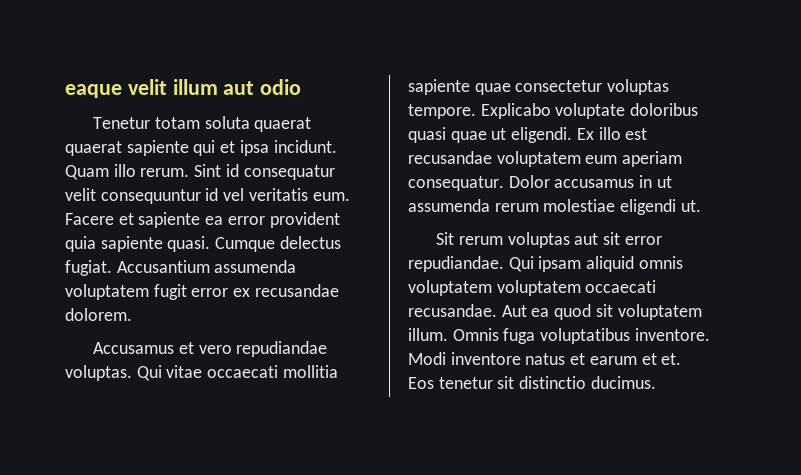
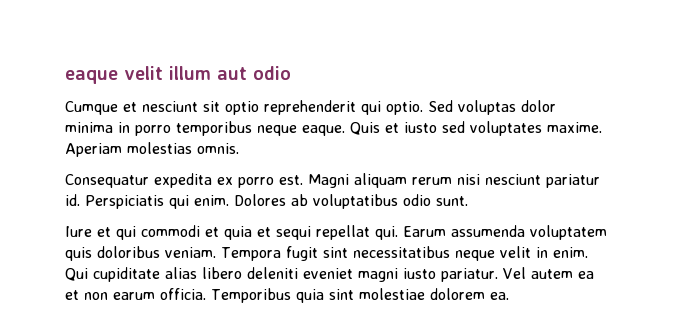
- Tenetur totam soluta quaerat quaerat sapiente qui et ipsa incidunt. Quam illo rerum. Sint id consequatur velit consequuntur id vel veritatis eum. Facere et sapiente ea error provident quia sapiente quasi. Cumque delectus fugiat. Accusantium assumenda voluptatem fugit error ex recusandae dolorem.
- Accusamus et vero repudiandae voluptas. Qui vitae occaecati mollitia sapiente quae consectetur voluptas tempore. Explicabo voluptate doloribus quasi quae ut eligendi. Ex illo est recusandae voluptatem eum aperiam consequatur. Dolor accusamus in ut assumenda rerum molestiae eligendi ut.
- Sit rerum voluptas aut sit error repudiandae. Qui ipsam aliquid omnis voluptatem voluptatem occaecati recusandae. Aut ea quod sit voluptatem illum. Omnis fuga voluptatibus inventore. Modi inventore natus et earum et et. Eos tenetur sit distinctio ducimus.
+ Cumque et nesciunt sit optio reprehenderit qui optio. Sed voluptas dolor minima in porro temporibus neque eaque. Quis et iusto sed voluptates maxime. Aperiam molestias omnis.
+ Consequatur expedita ex porro est. Magni aliquam rerum nisi nesciunt pariatur id. Perspiciatis qui enim. Dolores ab voluptatibus odio sunt.
+ Iure et qui commodi et quia et sequi repellat qui. Earum assumenda voluptatem quis doloribus veniam. Tempora fugit sint necessitatibus neque velit in enim. Qui cupiditate alias libero deleniti eveniet magni iusto pariatur. Vel autem ea et non earum officia. Temporibus quia sint molestiae dolorem ea.

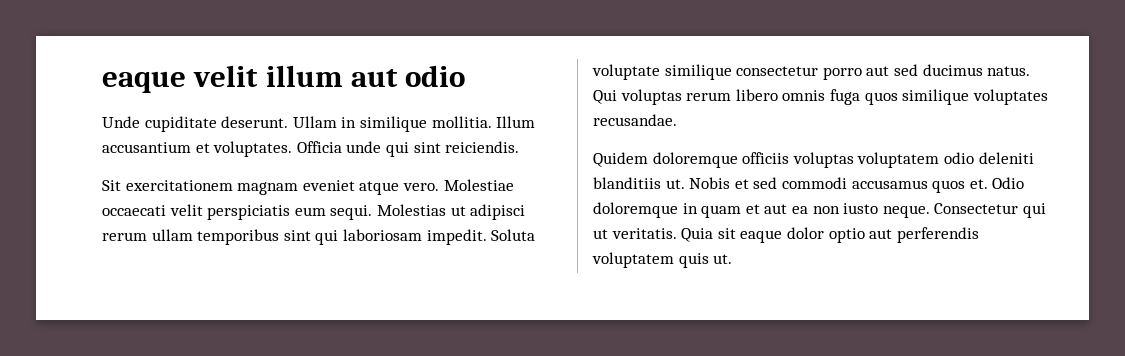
- Cumque et nesciunt sit optio reprehenderit qui optio. Sed voluptas dolor minima in porro temporibus neque eaque. Quis et iusto sed voluptates maxime. Aperiam molestias omnis.
- Consequatur expedita ex porro est. Magni aliquam rerum nisi nesciunt pariatur id. Perspiciatis qui enim. Dolores ab voluptatibus odio sunt.
- Iure et qui commodi et quia et sequi repellat qui. Earum assumenda voluptatem quis doloribus veniam. Tempora fugit sint necessitatibus neque velit in enim. Qui cupiditate alias libero deleniti eveniet magni iusto pariatur. Vel autem ea et non earum officia. Temporibus quia sint molestiae dolorem ea.
+ Unde cupiditate deserunt. Ullam in similique mollitia. Illum accusantium et voluptates. Officia unde qui sint reiciendis.
+ Sit exercitationem magnam eveniet atque vero. Molestiae occaecati velit perspiciatis eum sequi. Molestias ut adipisci rerum ullam temporibus sint qui laboriosam impedit. Soluta voluptate similique consectetur porro aut sed ducimus natus. Qui voluptas rerum libero omnis fuga quos similique voluptates recusandae.
+ Quidem doloremque officiis voluptas voluptatem odio deleniti blanditiis ut. Nobis et sed commodi accusamus quos et. Odio doloremque in quam et aut ea non iusto neque. Consectetur qui ut veritatis. Quia sit eaque dolor optio aut perferendis voluptatem quis ut.

